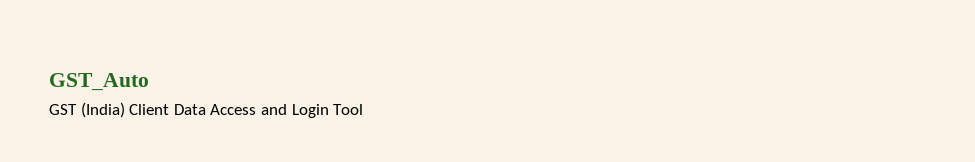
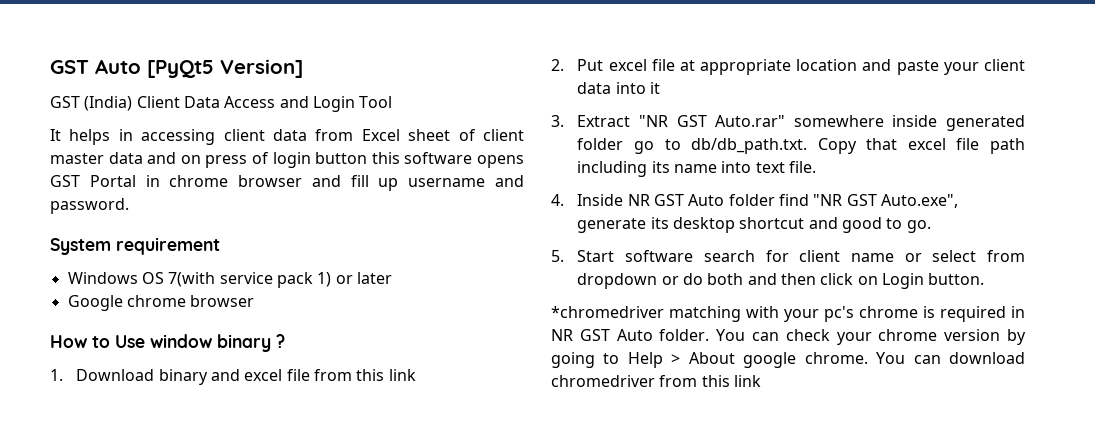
- GST_Auto
+ GST Auto [PyQt5 Version]
+ It helps in accessing client data from Excel sheet of client master data and on press of login button this software opens GST Portal in chrome browser and fill up username and password.
+ System requirement
+ Windows OS 7(with service pack 1) or later
+ Google chrome browser
+ How to Use window binary ?
+ 1. Download binary and excel file from this link
+ 2. Put excel file at appropriate location and paste your client data into it
+ 3. Extract "NR GST Auto.rar" somewhere inside generated folder go to db/db_path.txt. Copy that excel file path including its name into text file.
+ 4. Inside NR GST Auto folder find "NR GST Auto.exe", generate its desktop shortcut and good to go.
+ 5. Start software search for client name or select from dropdown or do both and then click on Login button.
+ *chromedriver matching with your pc's chrome is required in NR GST Auto folder. You can check your chrome version by going to Help > About google chrome. You can download chromedriver from this link

